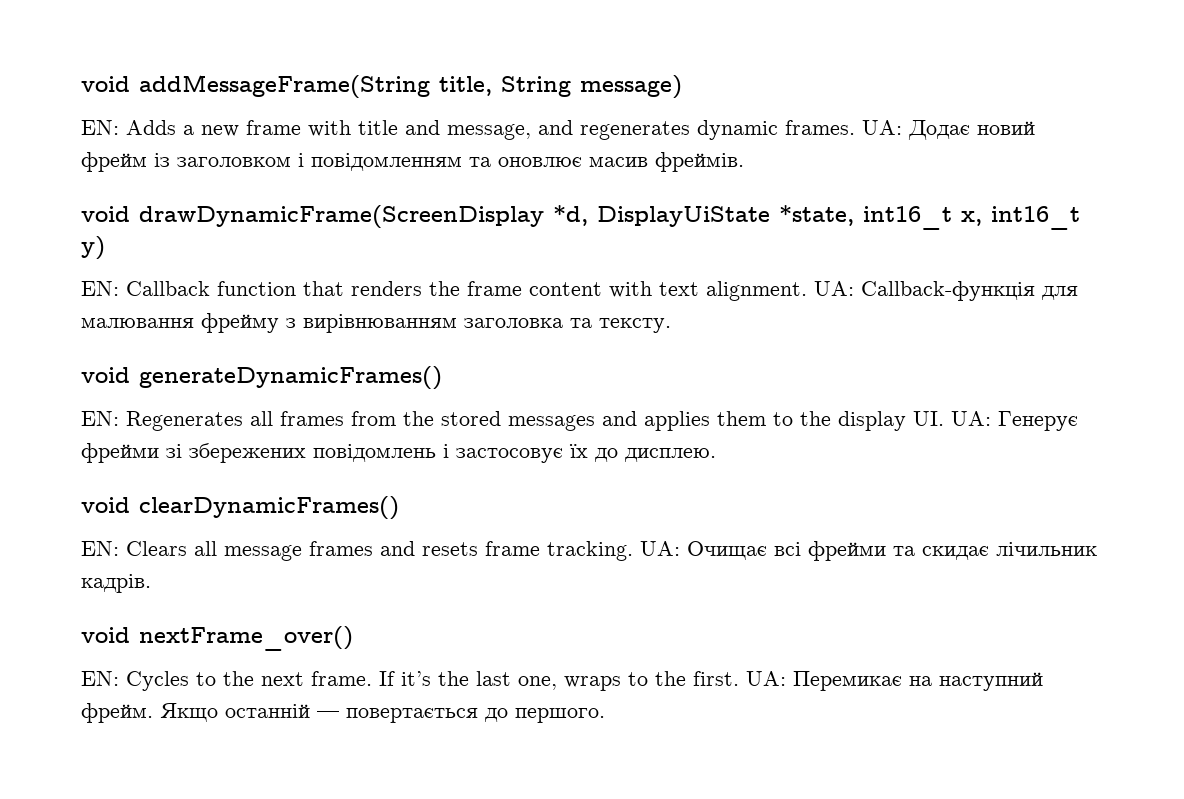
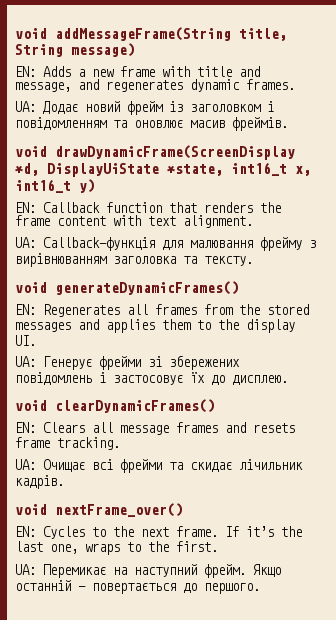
- EN: Adds a new frame with title and message, and regenerates dynamic frames. UA: Додає новий фрейм із заголовком і повідомленням та оновлює масив фреймів.
+ EN: Adds a new frame with title and message, and regenerates dynamic frames.
+ UA: Додає новий фрейм із заголовком і повідомленням та оновлює масив фреймів.
- EN: Callback function that renders the frame content with text alignment. UA: Callback-функція для малювання фрейму з вирівнюванням заголовка та тексту.
+ EN: Callback function that renders the frame content with text alignment.
+ UA: Callback-функція для малювання фрейму з вирівнюванням заголовка та тексту.
- EN: Regenerates all frames from the stored messages and applies them to the display UI. UA: Генерує фрейми зі збережених повідомлень і застосовує їх до дисплею.
+ EN: Regenerates all frames from the stored messages and applies them to the display UI.
+ UA: Генерує фрейми зі збережених повідомлень і застосовує їх до дисплею.
- EN: Clears all message frames and resets frame tracking. UA: Очищає всі фрейми та скидає лічильник кадрів.
+ EN: Clears all message frames and resets frame tracking.
+ UA: Очищає всі фрейми та скидає лічильник кадрів.
- If it’s the last one, wraps to the first. UA: Перемикає на наступний фрейм.
+ If it’s the last one, wraps to the first.
+ UA: Перемикає на наступний фрейм.

